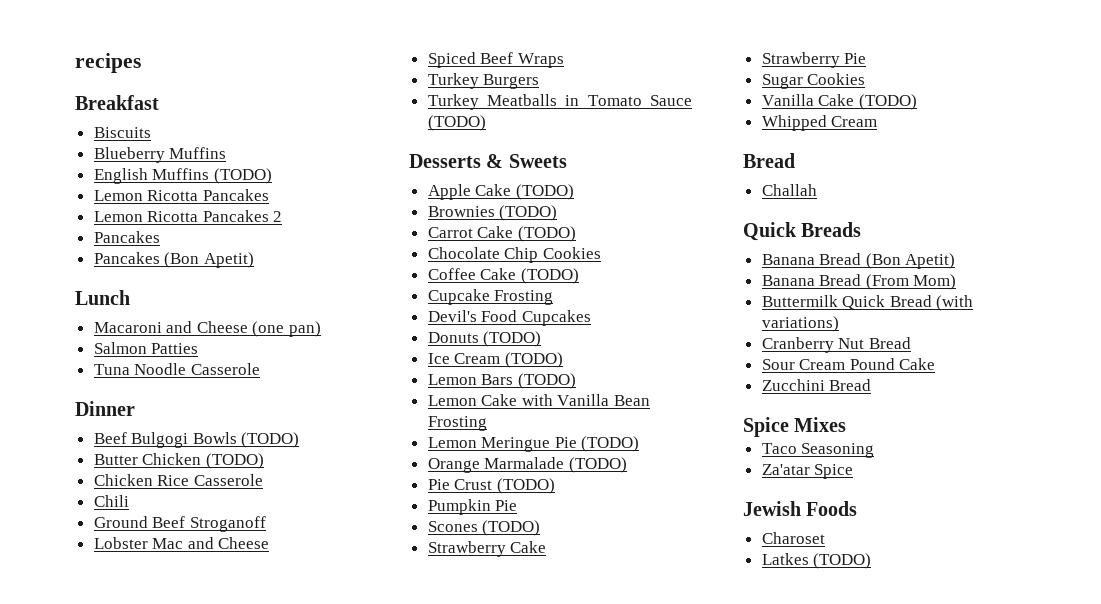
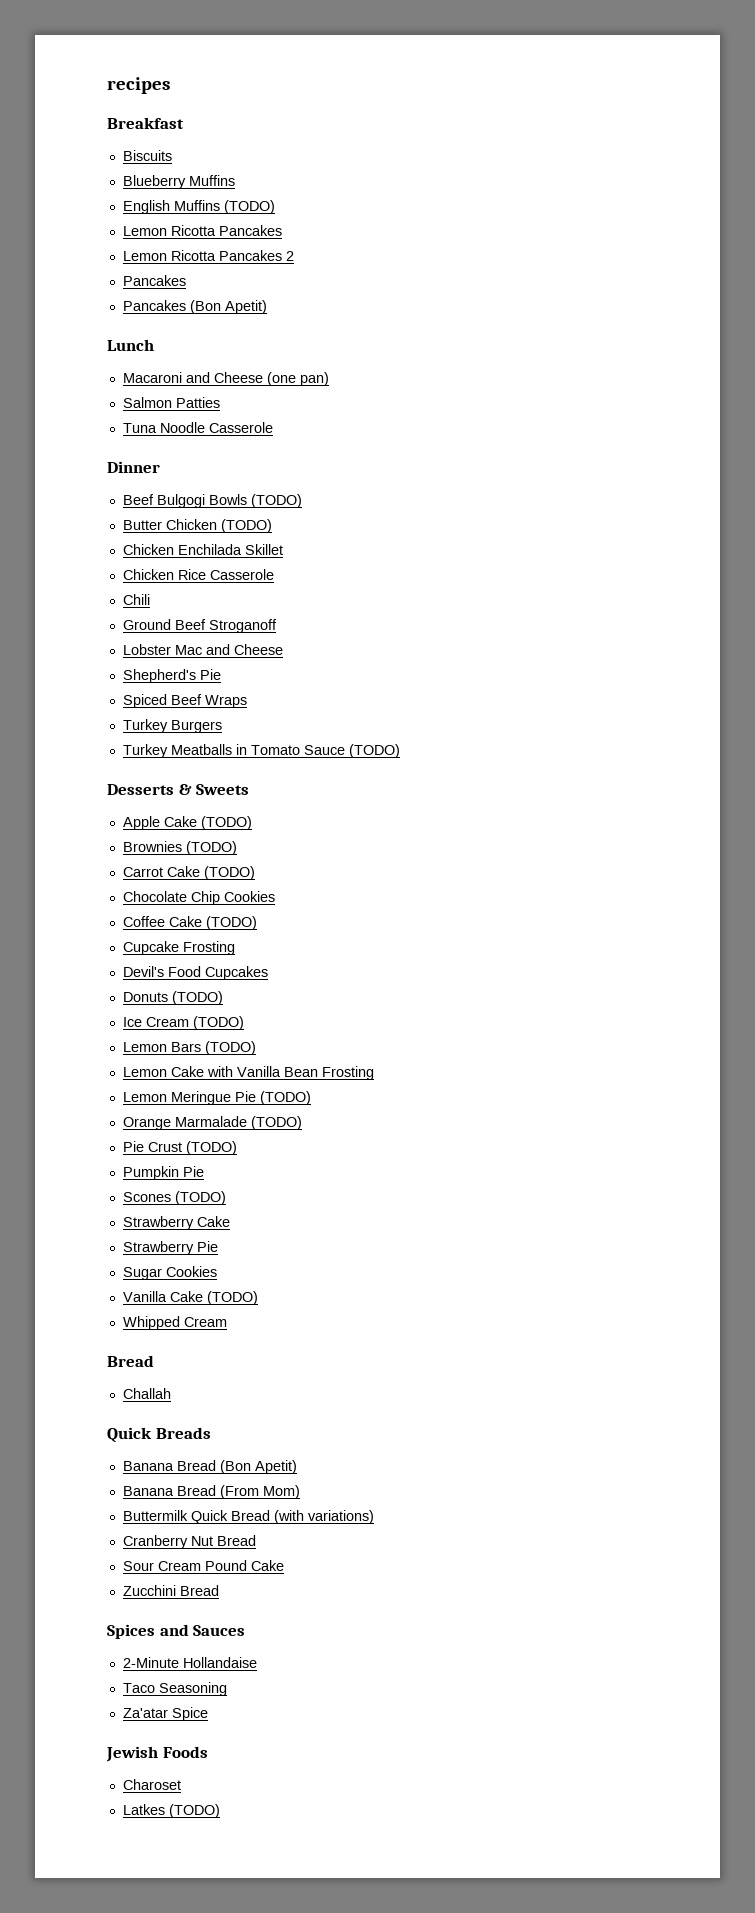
+ Chicken Enchilada Skillet
+ Shepherd's Pie
- Spice Mixes
+ Spices and Sauces
+ 2-Minute Hollandaise

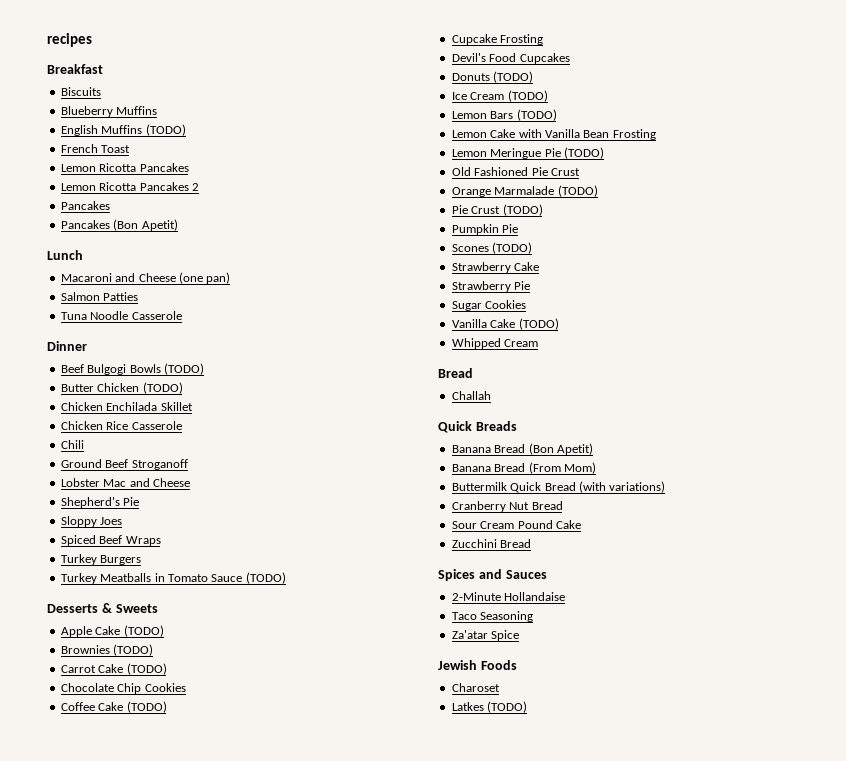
+ French Toast
+ Sloppy Joes
+ Old Fashioned Pie Crust

